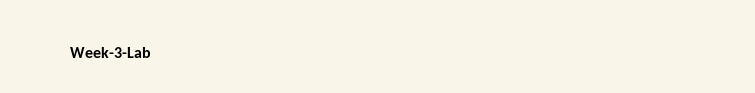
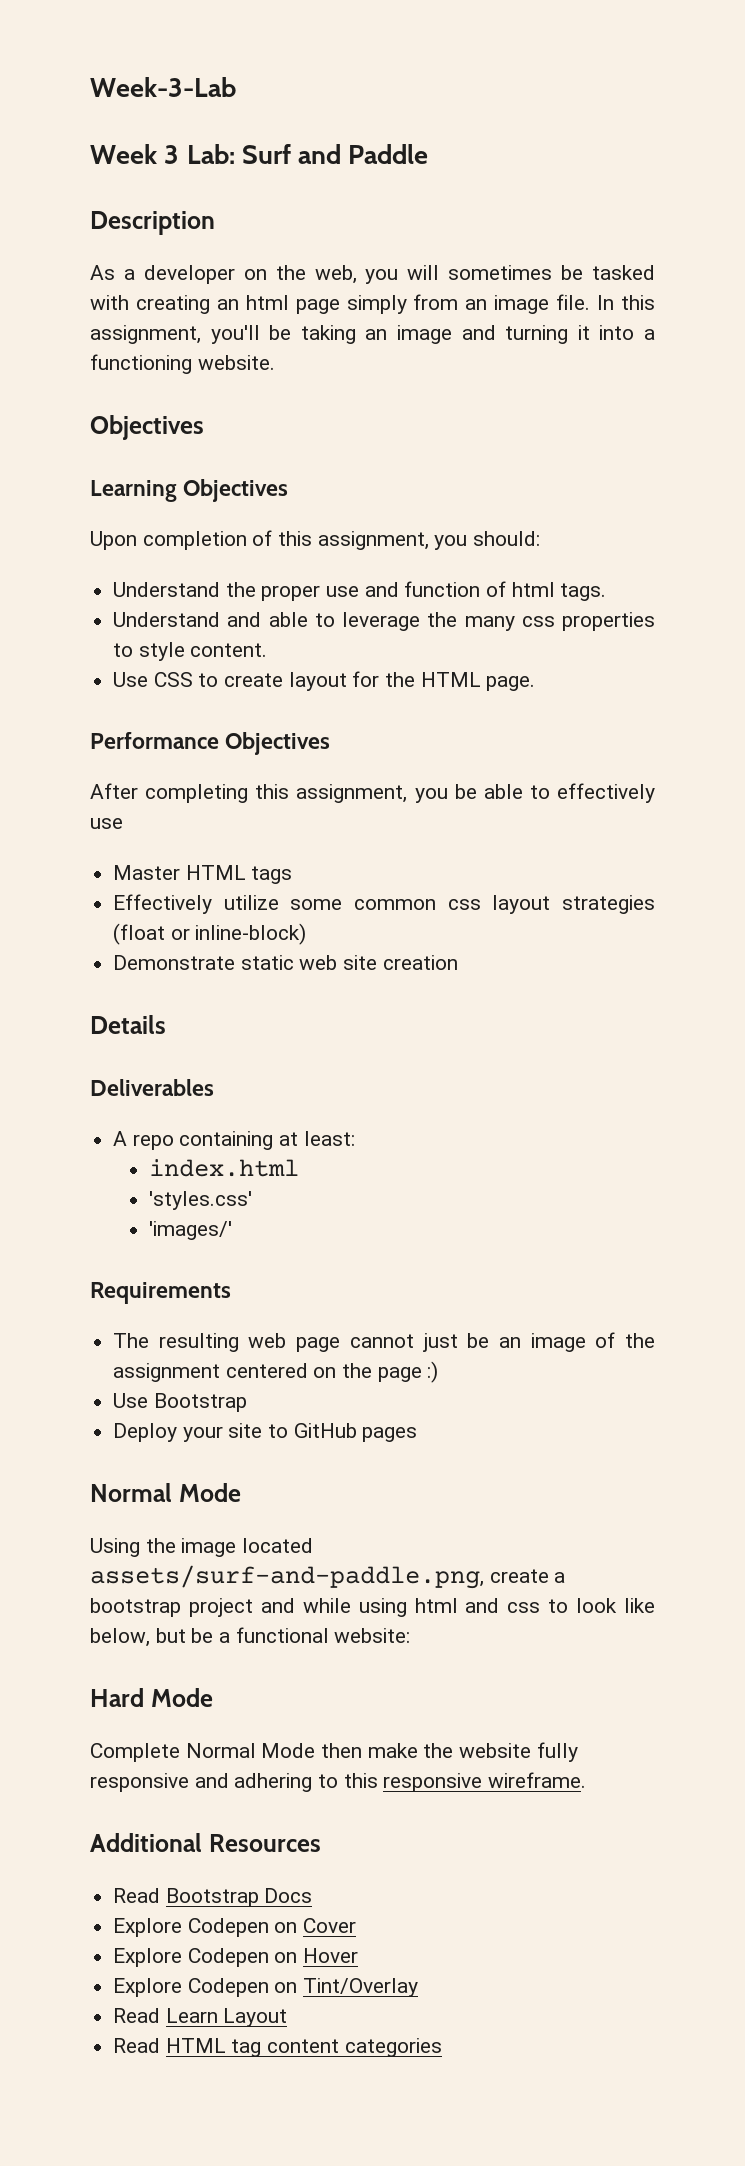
+ Week 3 Lab: Surf and Paddle
+ Description
+ As a developer on the web, you will sometimes be tasked with creating an html page simply from an image file. In this assignment, you'll be taking an image and turning it into a functioning website.
+ Objectives
+ Learning Objectives
+ Upon completion of this assignment, you should:
+ Understand the proper use and function of html tags.
+ Understand and able to leverage the many css properties to style content.
+ Use CSS to create layout for the HTML page.
+ Performance Objectives
+ After completing this assignment, you be able to effectively use
+ Master HTML tags
+ Effectively utilize some common css layout strategies (float or inline-block)
+ Demonstrate static web site creation
+ Details
+ Deliverables
+ A repo containing at least:
+ index.html
+ 'styles.css'
+ 'images/'
+ Requirements
+ The resulting web page cannot just be an image of the assignment centered on the page :)
+ Use Bootstrap
+ Deploy your site to GitHub pages
+ Normal Mode
+ Using the image located assets/surf-and-paddle.png, create a bootstrap project and while using html and css to look like below, but be a functional website:
+ Hard Mode
+ Complete Normal Mode then make the website fully responsive and adhering to this responsive wireframe.
+ Additional Resources
+ Read Bootstrap Docs
+ Explore Codepen on Cover
+ Explore Codepen on Hover
+ Explore Codepen on Tint/Overlay
+ Read Learn Layout
+ Read HTML tag content categories

